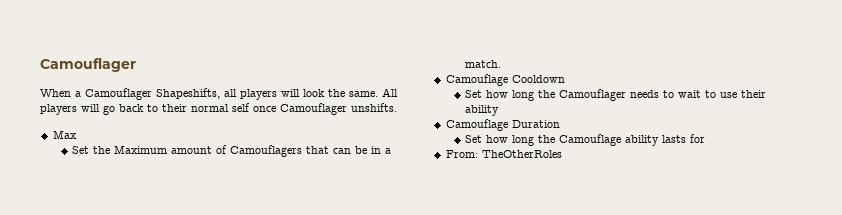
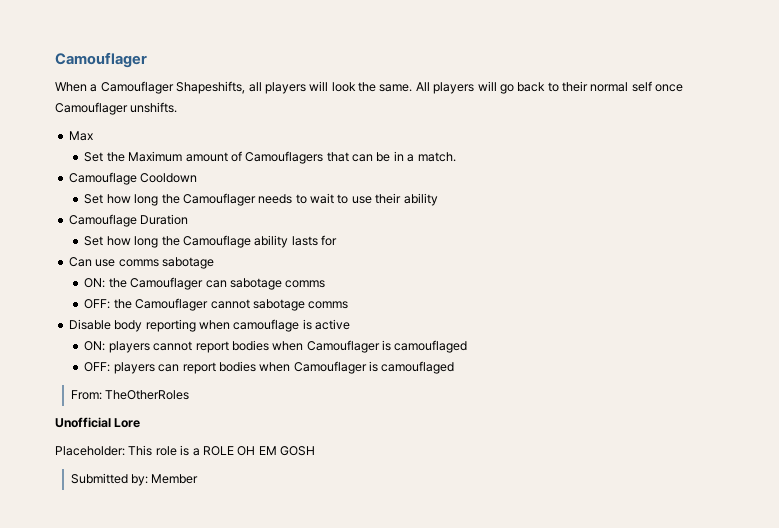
+ Can use comms sabotage
+ ON: the Camouflager can sabotage comms
+ OFF: the Camouflager cannot sabotage comms
+ Disable body reporting when camouflage is active
+ ON: players cannot report bodies when Camouflager is camouflaged
+ OFF: players can report bodies when Camouflager is camouflaged
  From: TheOtherRoles
+ Unofficial Lore
+ Placeholder: This role is a ROLE OH EM GOSH
+ Submitted by: Member

